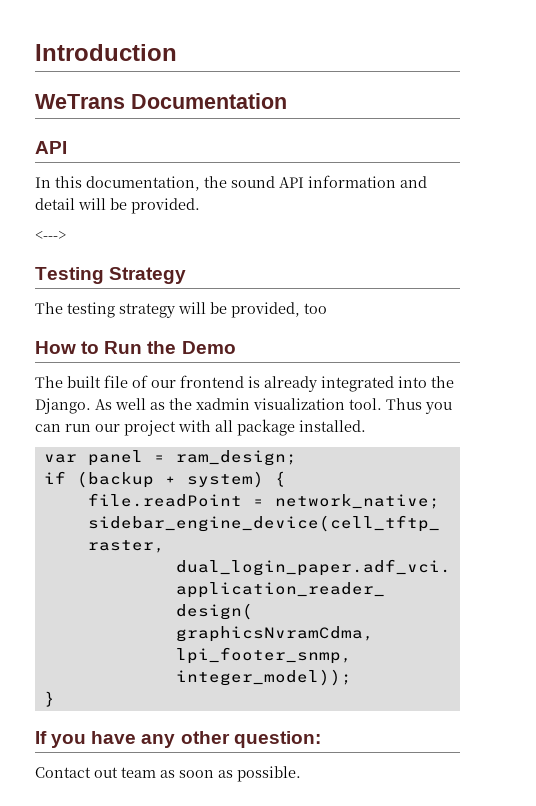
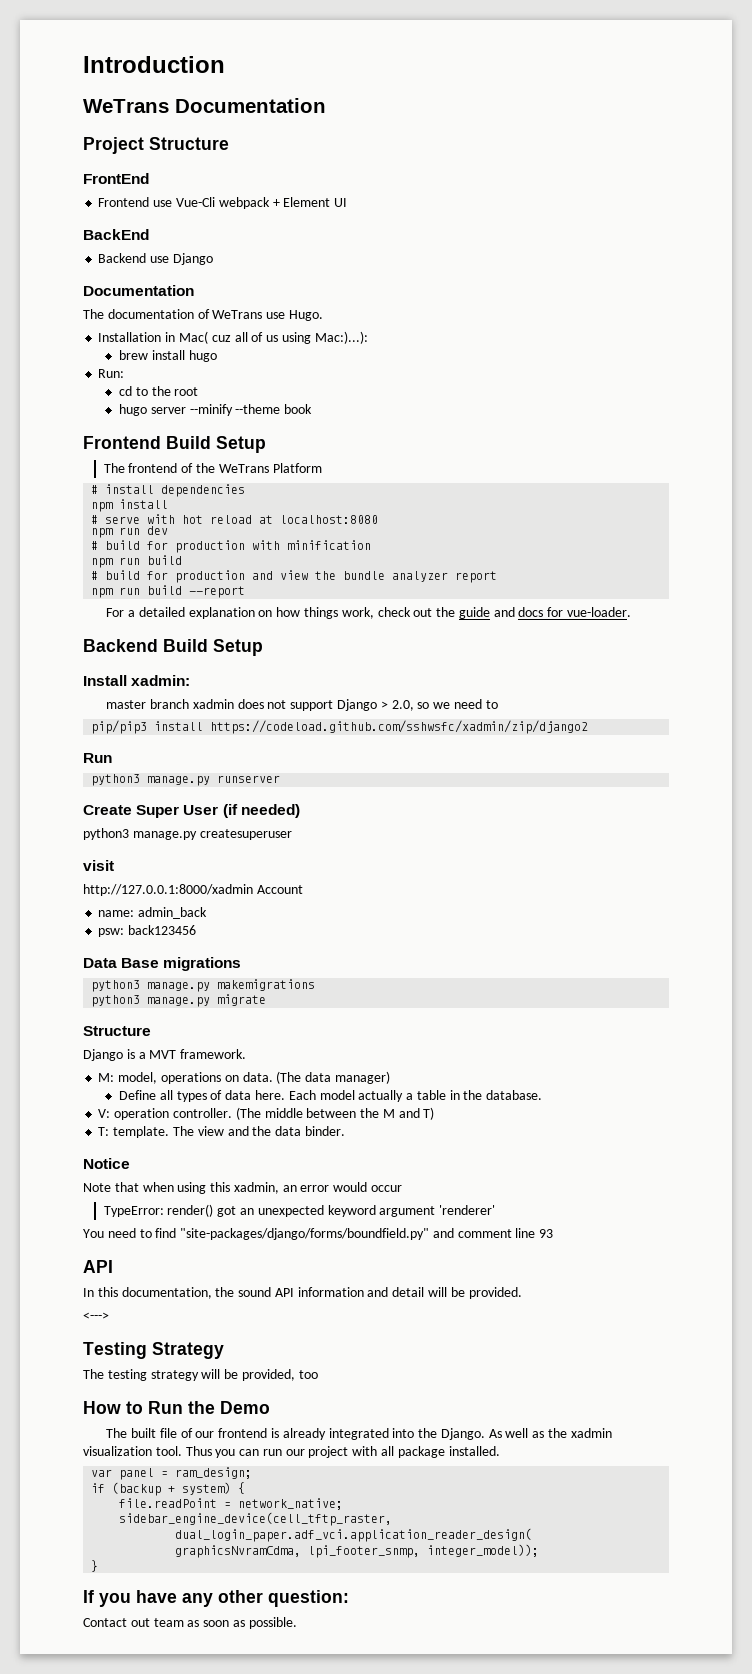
+ Project Structure
+ FrontEnd
+ Frontend use Vue-Cli webpack + Element UI
+ BackEnd
+ Backend use Django
+ Documentation
+ The documentation of WeTrans use Hugo.
+ Installation in Mac( cuz all of us using Mac:)...):
+ brew install hugo
+ Run:
+ cd to the root
+ hugo server --minify --theme book
+ Frontend Build Setup
+ The frontend of the WeTrans Platform
+ # install dependencies
+ npm install
+ # serve with hot reload at localhost:8080
+ npm run dev
+ # build for production with minification
+ npm run build
+ # build for production and view the bundle analyzer report
+ npm run build --report
+ For a detailed explanation on how things work, check out the guide and docs for vue-loader.
+ Backend Build Setup
+ Install xadmin:
+ master branch xadmin does not support Django > 2.0, so we need to
+ pip/pip3 install https://codeload.github.com/sshwsfc/xadmin/zip/django2
+ Run
+ python3 manage.py runserver
+ Create Super User (if needed)
+ python3 manage.py createsuperuser
+ visit
+ http://127.0.0.1:8000/xadmin Account
+ name: admin_back
+ psw: back123456
+ Data Base migrations
+ python3 manage.py makemigrations
+ python3 manage.py migrate
+ Structure
+ Django is a MVT framework.
+ M: model, operations on data. (The data manager)
+ Define all types of data here. Each model actually a table in the database.
+ V: operation controller. (The middle between the M and T)
+ T: template. The view and the data binder.
+ Notice
+ Note that when using this xadmin, an error would occur
+ TypeError: render() got an unexpected keyword argument 'renderer'
+ You need to find "site-packages/django/forms/boundfield.py" and comment line 93

